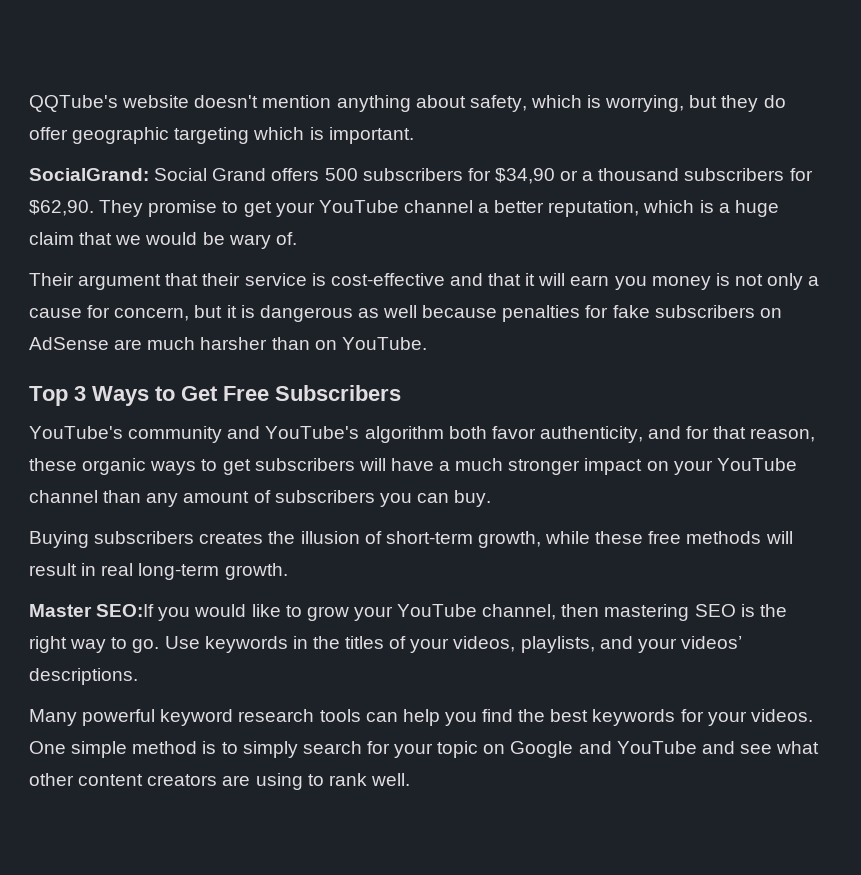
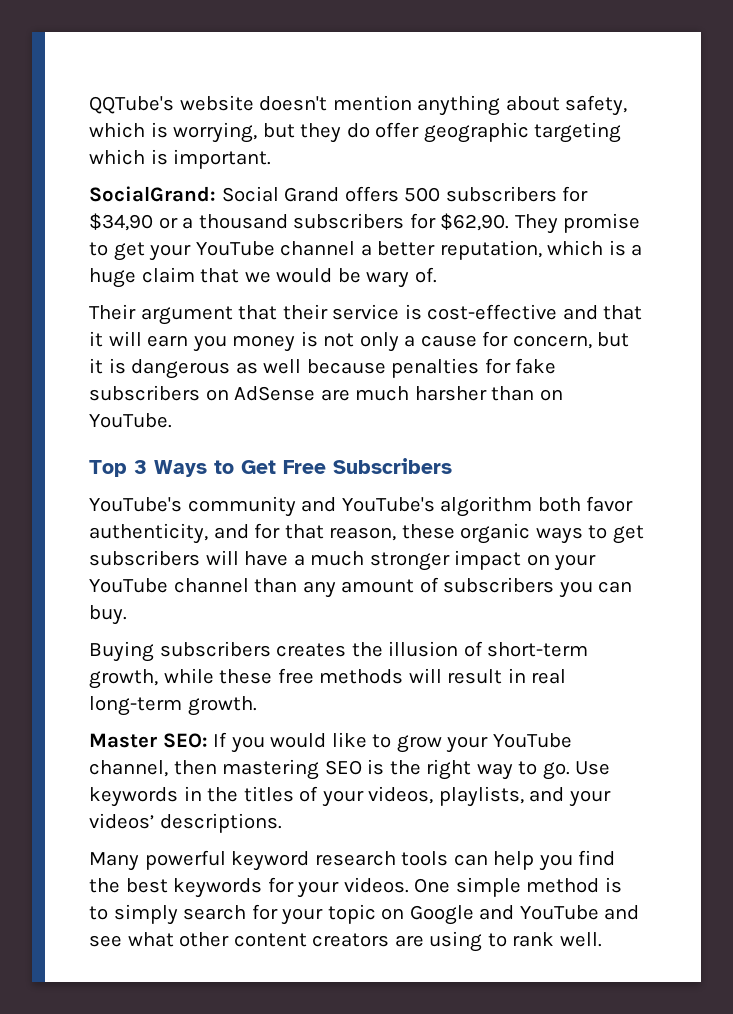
- Master SEO:If you would like to grow your YouTube channel, then mastering SEO is the right way to go.
+ Master SEO: If you would like to grow your YouTube channel, then mastering SEO is the right way to go.

